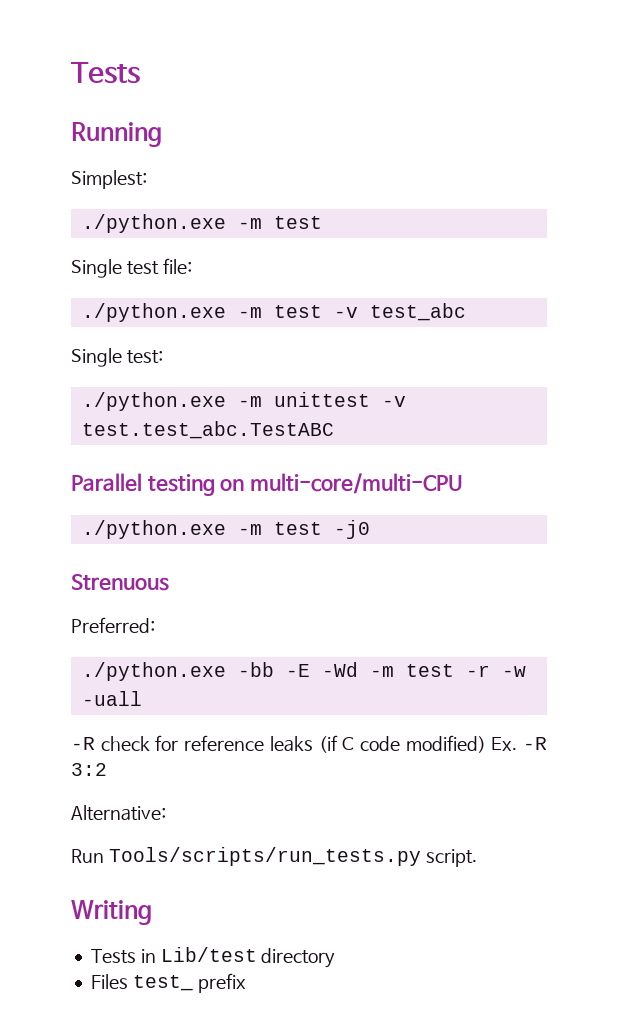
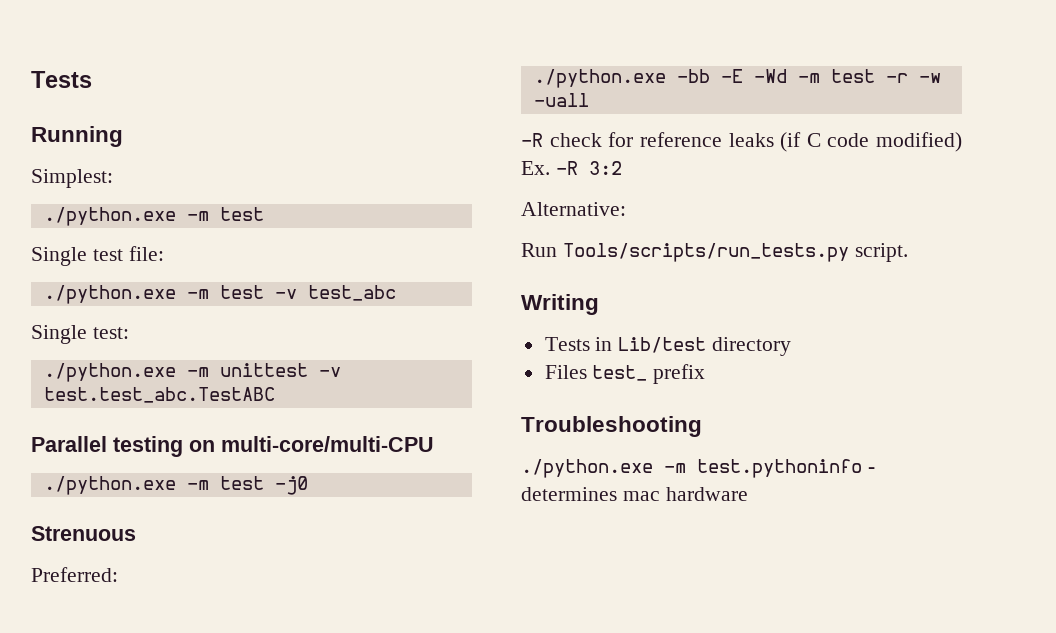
+ Troubleshooting
+ ./python.exe -m test.pythoninfo - determines mac hardware

